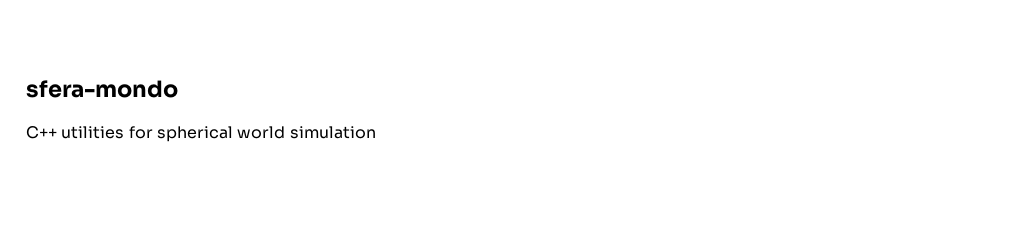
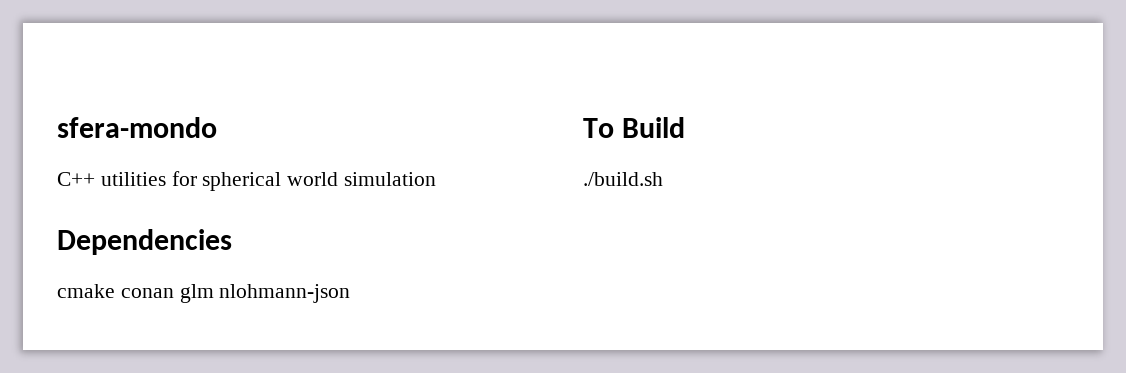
+ Dependencies
+ cmake conan glm nlohmann-json
+ To Build
+ ./build.sh

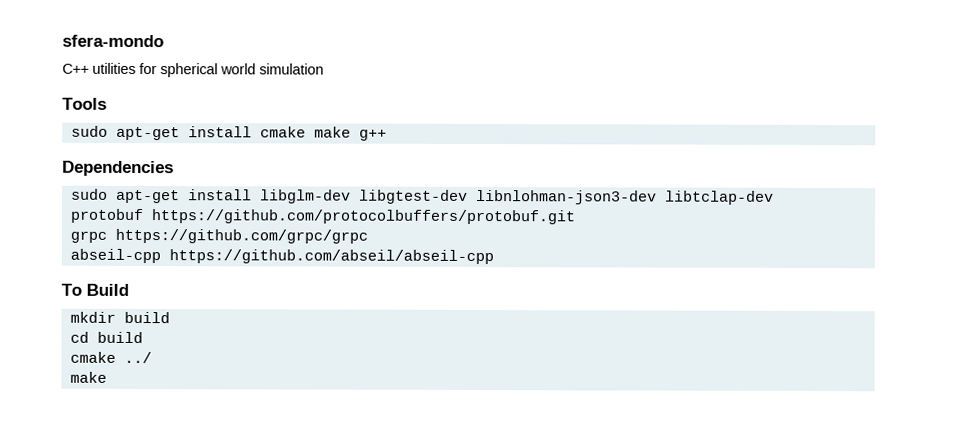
+ Tools
+ sudo apt-get install cmake make g++
  Dependencies
- cmake conan glm nlohmann-json
+ sudo apt-get install libglm-dev libgtest-dev libnlohman-json3-dev libtclap-dev
+ protobuf https://github.com/protocolbuffers/protobuf.git
+ grpc https://github.com/grpc/grpc
+ abseil-cpp https://github.com/abseil/abseil-cpp
  To Build
- ./build.sh
+ mkdir build
+ cd build
+ cmake ../
+ make

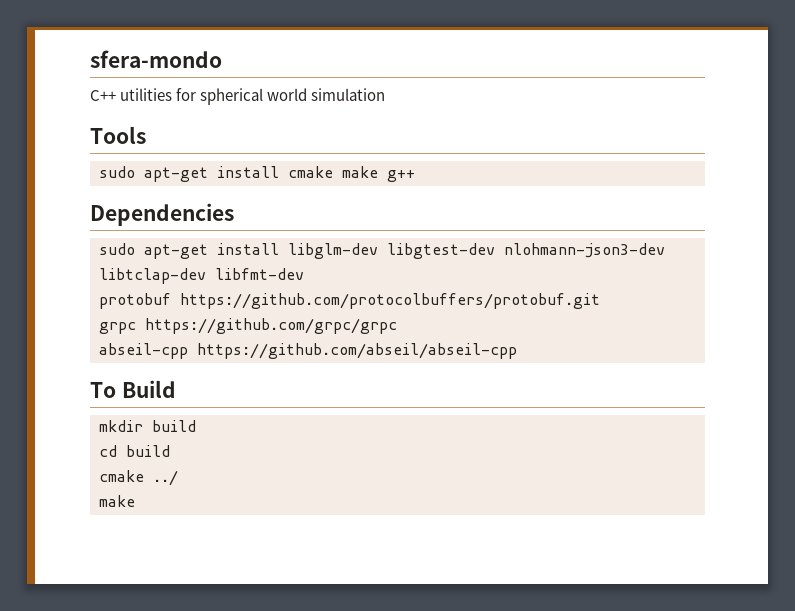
- sudo apt-get install libglm-dev libgtest-dev libnlohman-json3-dev libtclap-dev
+ sudo apt-get install libglm-dev libgtest-dev nlohmann-json3-dev libtclap-dev libfmt-dev

